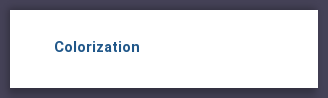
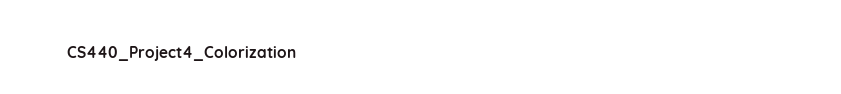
- Colorization
+ CS440_Project4_Colorization

